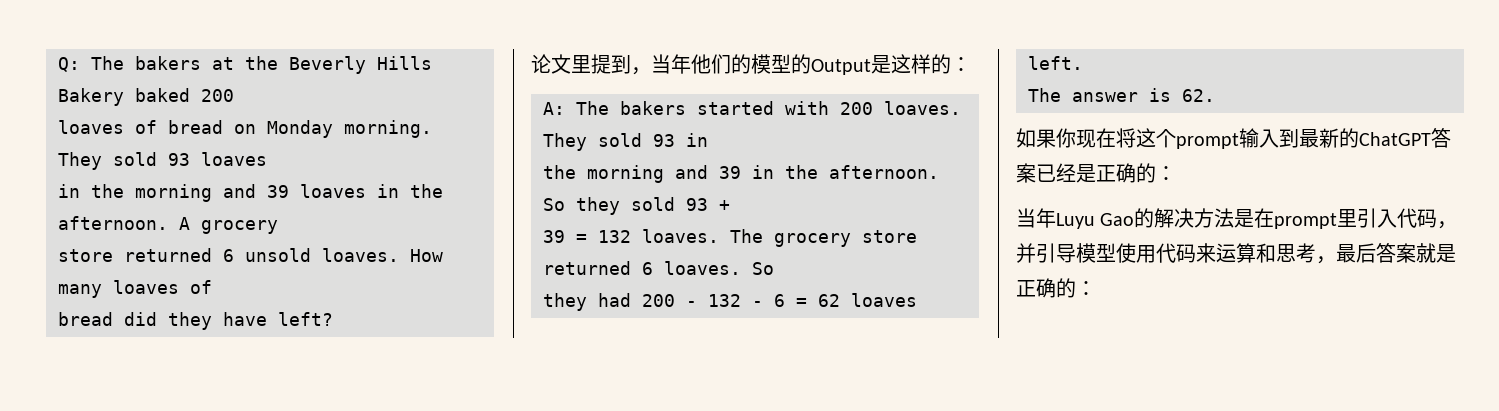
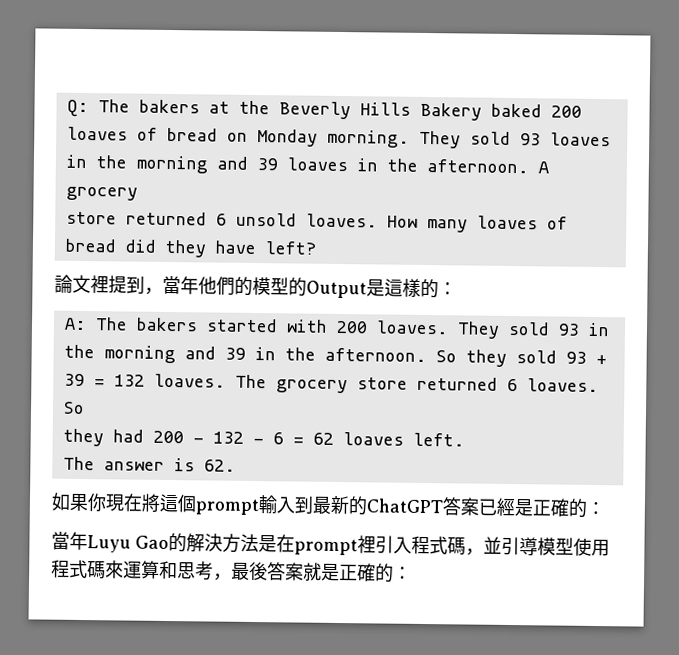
- 论文里提到，当年他们的模型的Output是这样的：
+ 論文裡提到，當年他們的模型的Output是這樣的：
- 如果你现在将这个prompt输入到最新的ChatGPT答案已经是正确的：
- 当年Luyu Gao的解决方法是在prompt里引入代码，并引导模型使用代码来运算和思考，最后答案就是正确的：
+ 如果你現在將這個prompt輸入到最新的ChatGPT答案已經是正確的：
+ 當年Luyu Gao的解決方法是在prompt裡引入程式碼，並引導模型使用程式碼來運算和思考，最後答案就是正確的：

